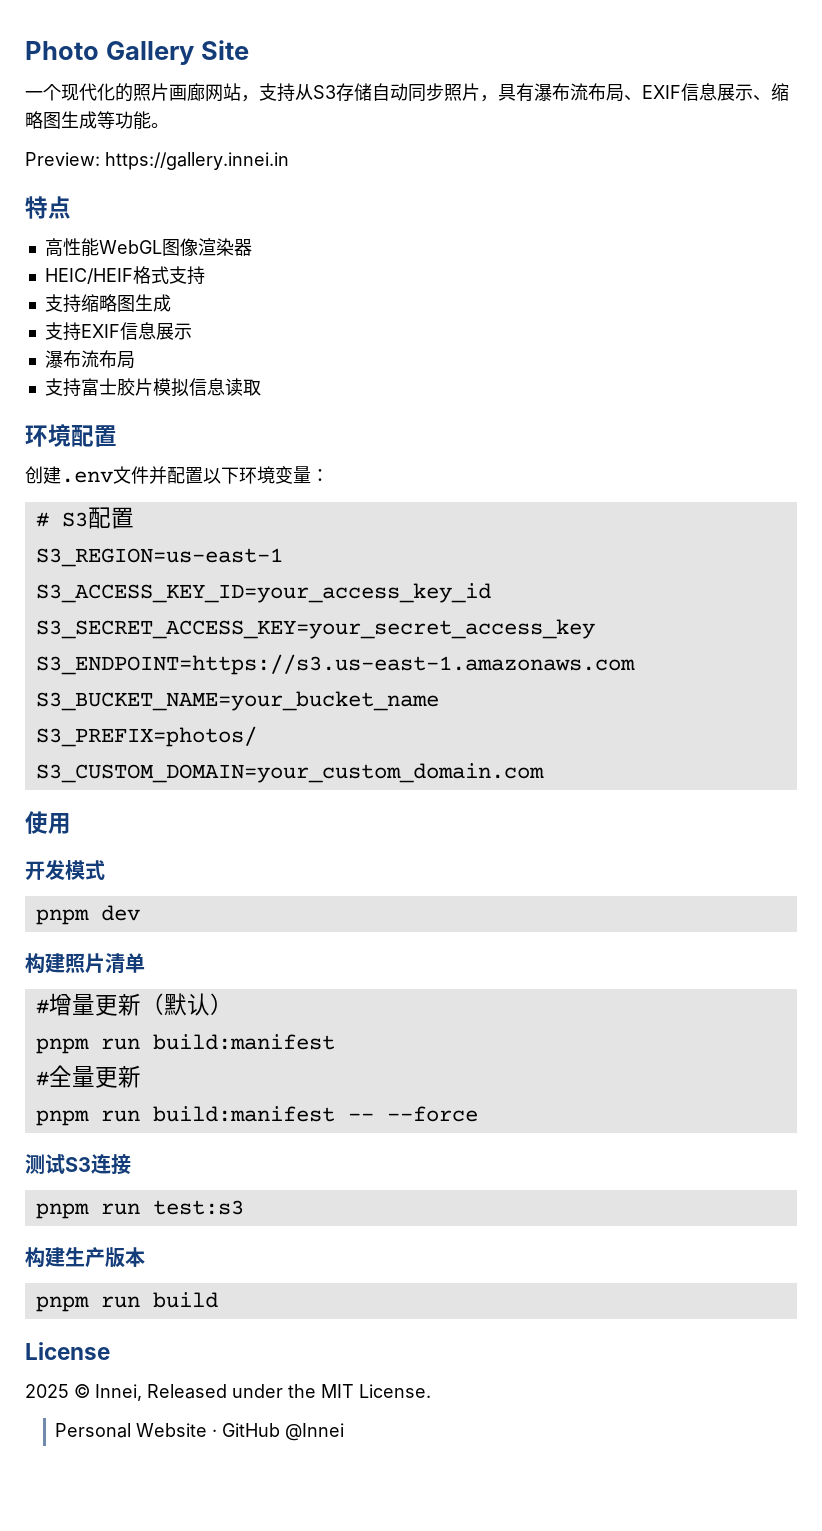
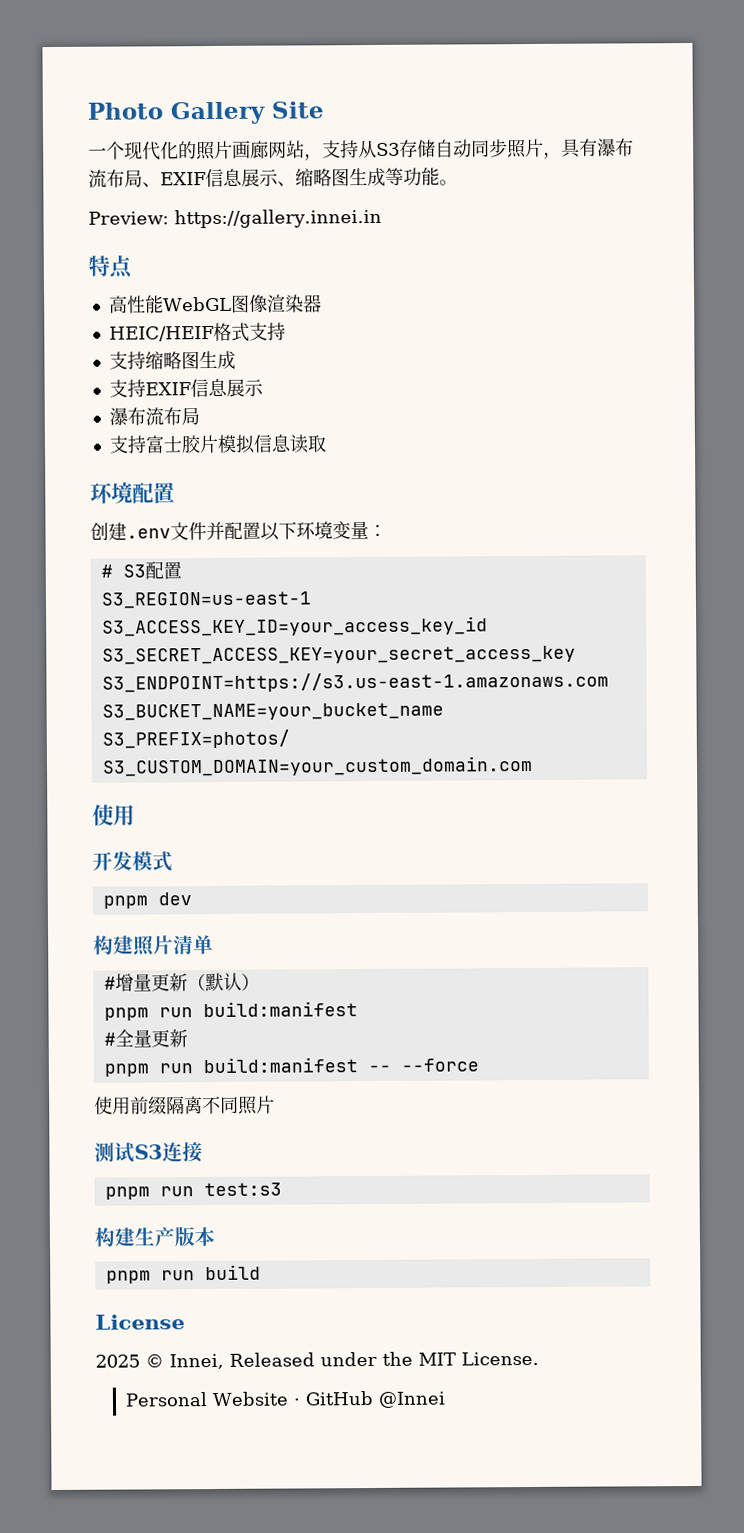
+ 使用前缀隔离不同照片

